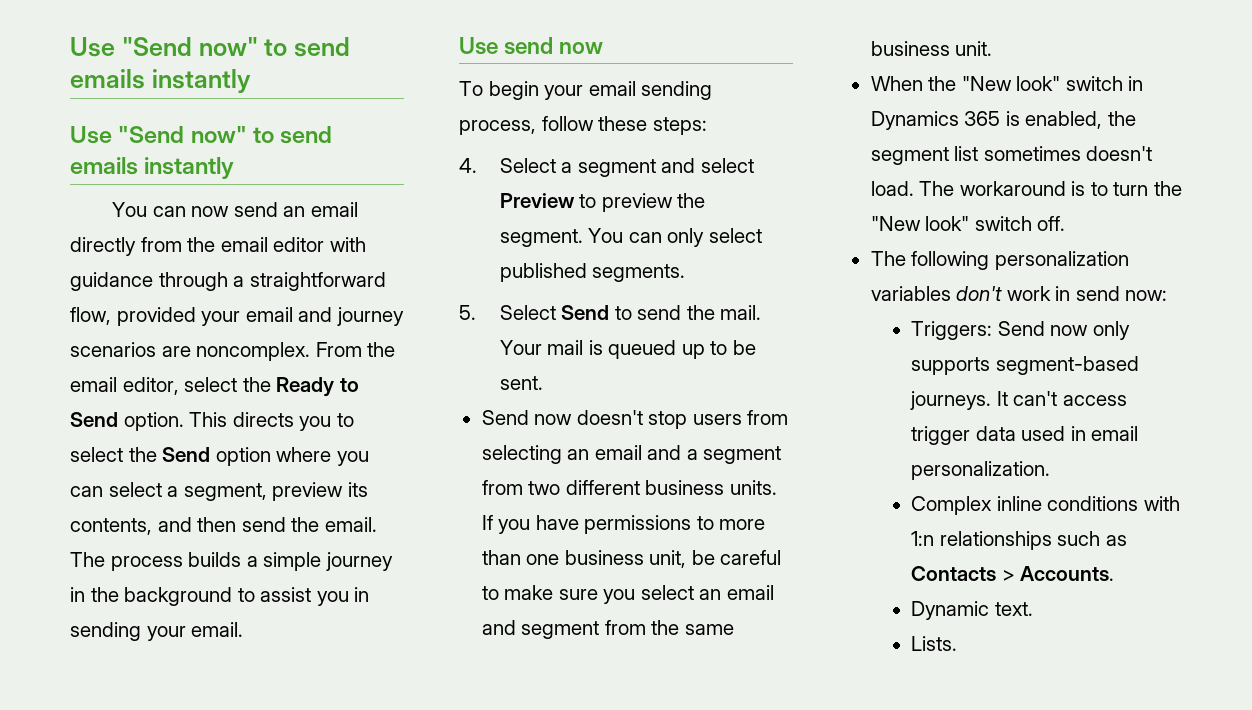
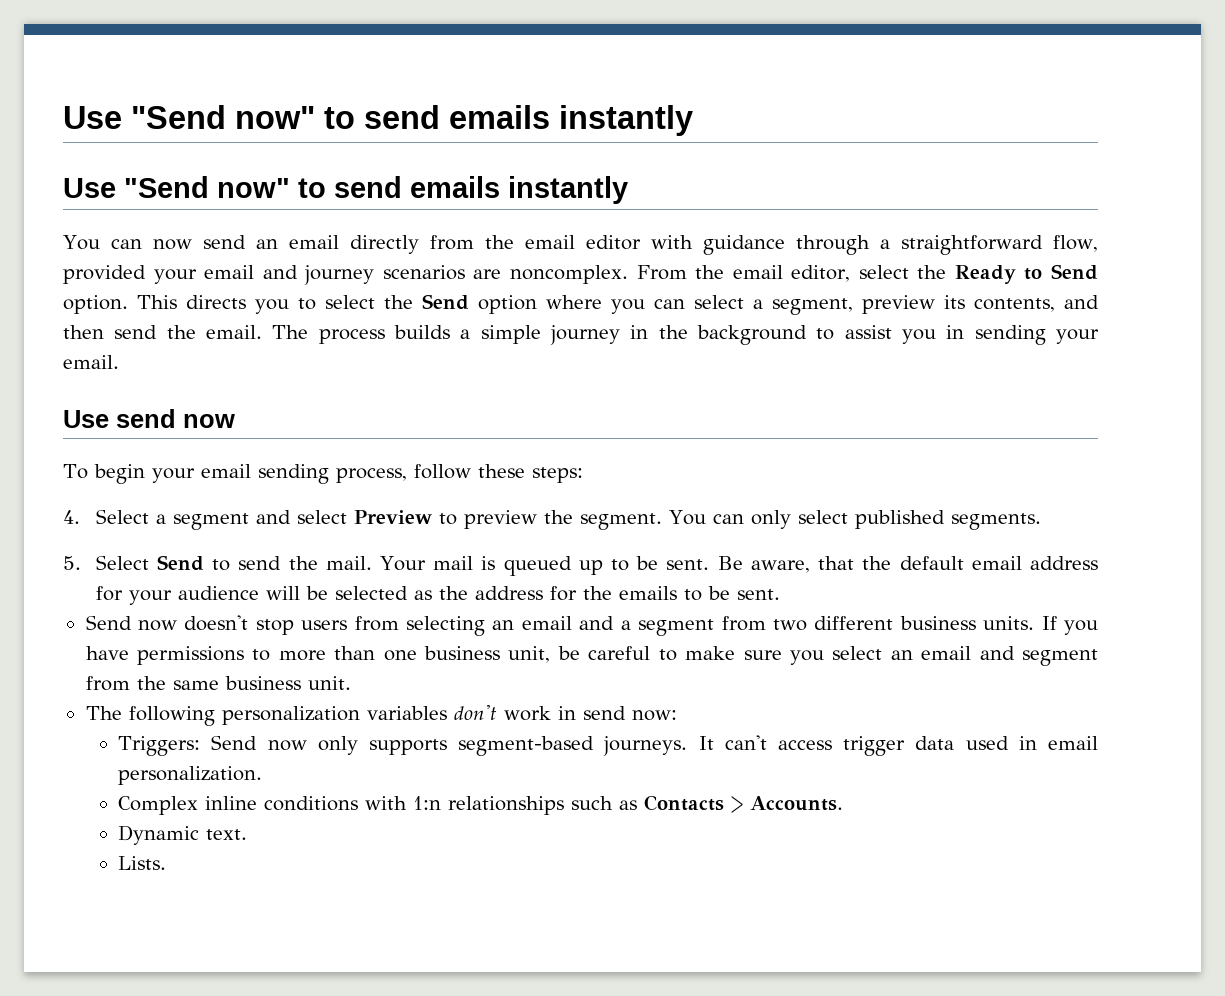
+ Be aware, that the default email address for your audience will be selected as the address for the emails to be sent.
- When the "New look" switch in Dynamics 365 is enabled, the segment list sometimes doesn't load. The workaround is to turn the "New look" switch off.

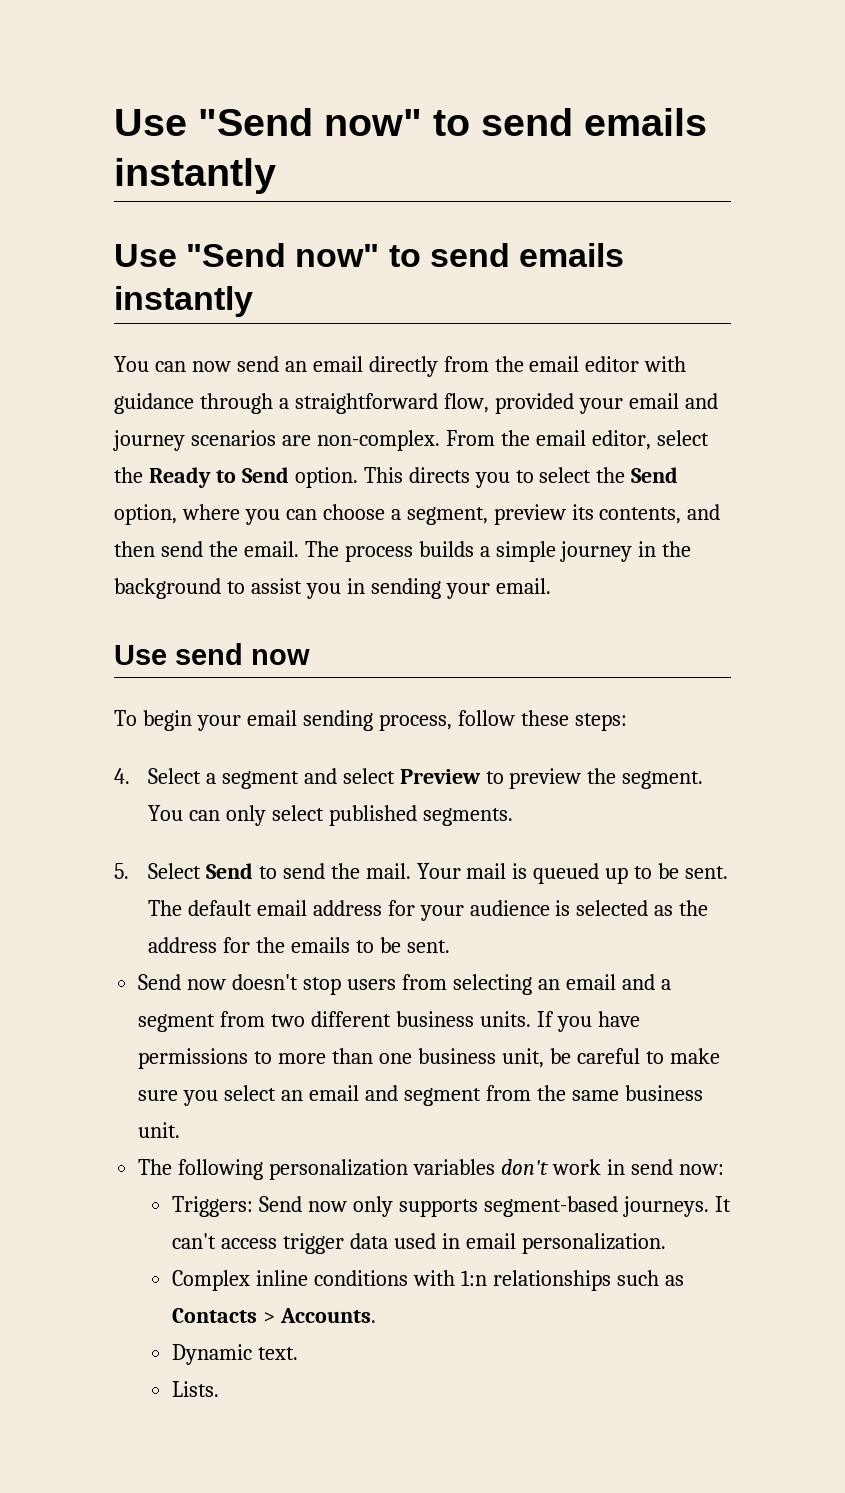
- You can now send an email directly from the email editor with guidance through a straightforward flow, provided your email and journey scenarios are noncomplex.
+ You can now send an email directly from the email editor with guidance through a straightforward flow, provided your email and journey scenarios are non-complex.
- This directs you to select the Send option where you can select a segment, preview its contents, and then send the email.
+ This directs you to select the Send option, where you can choose a segment, preview its contents, and then send the email.
- Be aware, that the default email address for your audience will be selected as the address for the emails to be sent.
+ The default email address for your audience is selected as the address for the emails to be sent.

